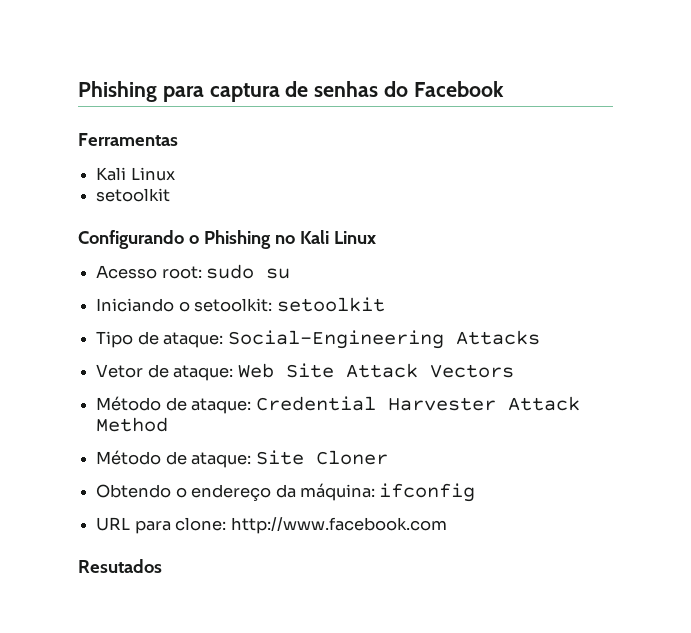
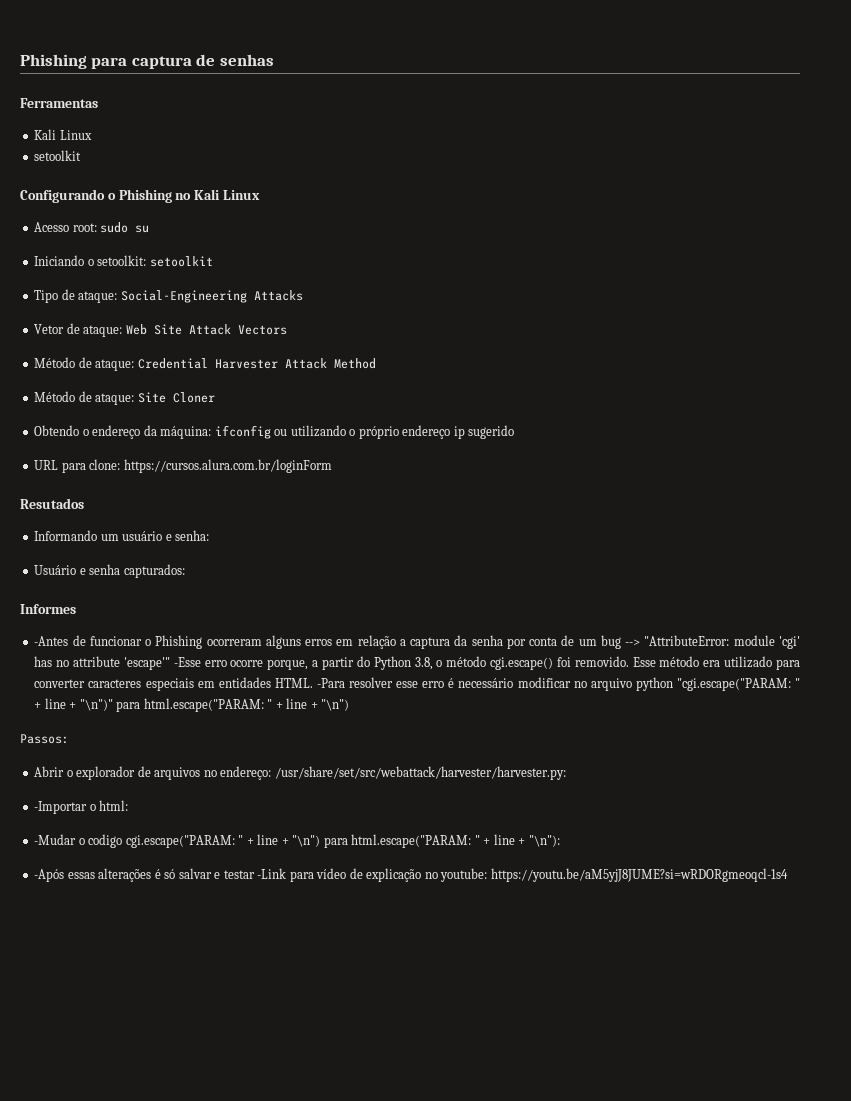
- Phishing para captura de senhas do Facebook
+ Phishing para captura de senhas
- Obtendo o endereço da máquina: ifconfig
+ Obtendo o endereço da máquina: ifconfig ou utilizando o próprio endereço ip sugerido
- URL para clone: http://www.facebook.com
+ URL para clone: https://cursos.alura.com.br/loginForm
+ Informando um usuário e senha:
+ Usuário e senha capturados:
+ Informes
+ -Antes de funcionar o Phishing ocorreram alguns erros em relação a captura da senha por conta de um bug --> "AttributeError: module 'cgi' has no attribute 'escape'" -Esse erro ocorre porque, a partir do Python 3.8, o método cgi.escape() foi removido. Esse método era utilizado para converter caracteres especiais em entidades HTML. -Para resolver esse erro é necessário modificar no arquivo python "cgi.escape("PARAM: " + line + "\n")" para html.escape("PARAM: " + line + "\n")
+ Passos:
+ Abrir o explorador de arquivos no endereço: /usr/share/set/src/webattack/harvester/harvester.py:
+ -Importar o html:
+ -Mudar o codigo cgi.escape("PARAM: " + line + "\n") para html.escape("PARAM: " + line + "\n"):
+ -Após essas alterações é só salvar e testar -Link para vídeo de explicação no youtube: https://youtu.be/aM5yjJ8JUME?si=wRDORgmeoqcl-1s4

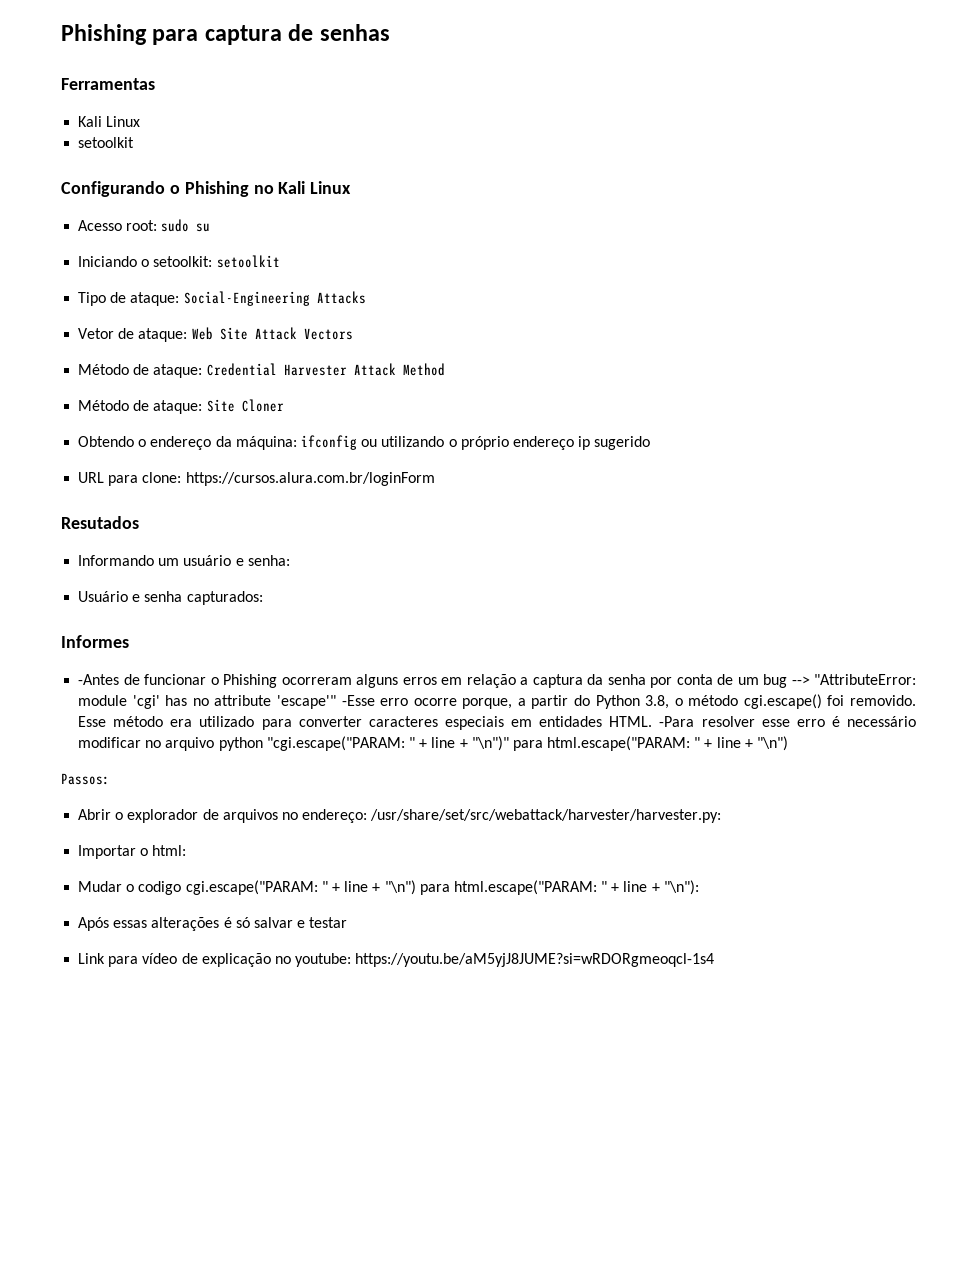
- -Importar o html:
+ Importar o html:
- -Mudar o codigo cgi.escape("PARAM: " + line + "\n") para html.escape("PARAM: " + line + "\n"):
+ Mudar o codigo cgi.escape("PARAM: " + line + "\n") para html.escape("PARAM: " + line + "\n"):
- -Após essas alterações é só salvar e testar -Link para vídeo de explicação no youtube: https://youtu.be/aM5yjJ8JUME?si=wRDORgmeoqcl-1s4
+ Após essas alterações é só salvar e testar
+ Link para vídeo de explicação no youtube: https://youtu.be/aM5yjJ8JUME?si=wRDORgmeoqcl-1s4

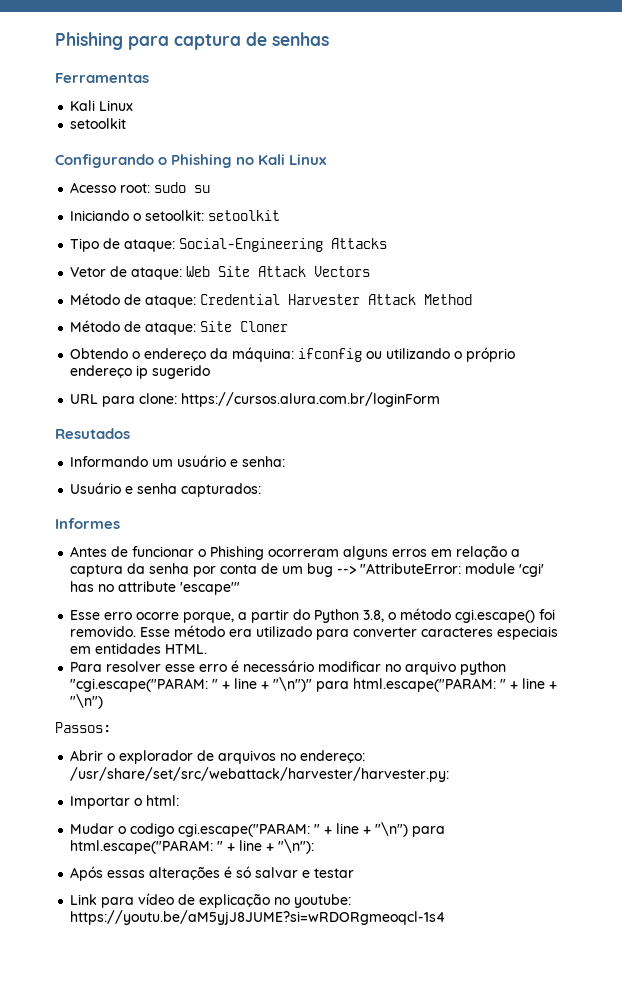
- -Antes de funcionar o Phishing ocorreram alguns erros em relação a captura da senha por conta de um bug --> "AttributeError: module 'cgi' has no attribute 'escape'" -Esse erro ocorre porque, a partir do Python 3.8, o método cgi.escape() foi removido.
+ Antes de funcionar o Phishing ocorreram alguns erros em relação a captura da senha por conta de um bug --> "AttributeError: module 'cgi' has no attribute 'escape'"
+ Esse erro ocorre porque, a partir do Python 3.8, o método cgi.escape() foi removido.
- Esse método era utilizado para converter caracteres especiais em entidades HTML. -Para resolver esse erro é necessário modificar no arquivo python "cgi.escape("PARAM: " + line + "\n")" para html.escape("PARAM: " + line + "\n")
+ Esse método era utilizado para converter caracteres especiais em entidades HTML.
+ Para resolver esse erro é necessário modificar no arquivo python "cgi.escape("PARAM: " + line + "\n")" para html.escape("PARAM: " + line + "\n")

